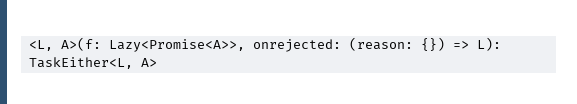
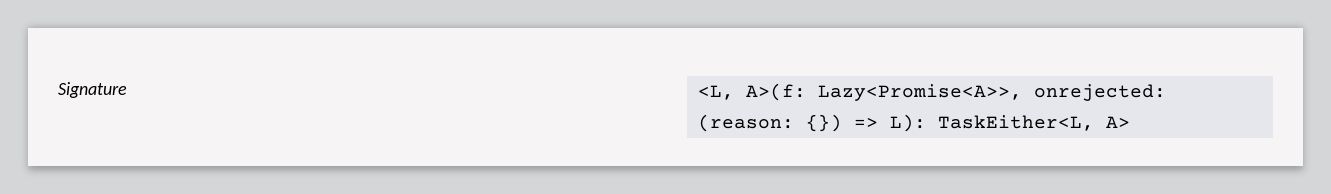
+ Signature

